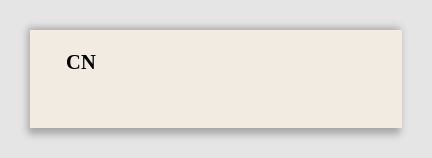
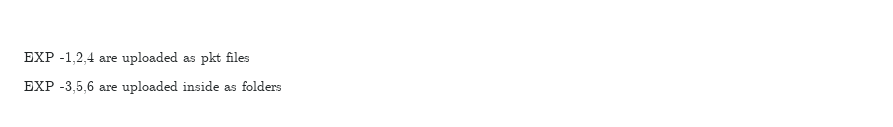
- CN
+ EXP -1,2,4 are uploaded as pkt files
+ EXP -3,5,6 are uploaded inside as folders

